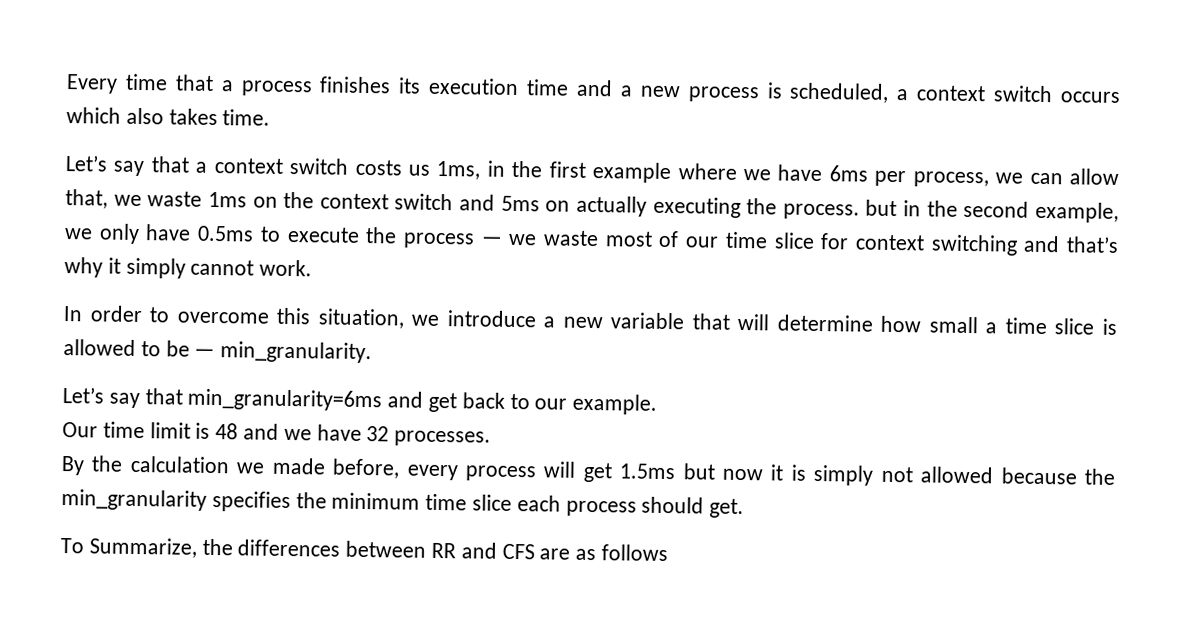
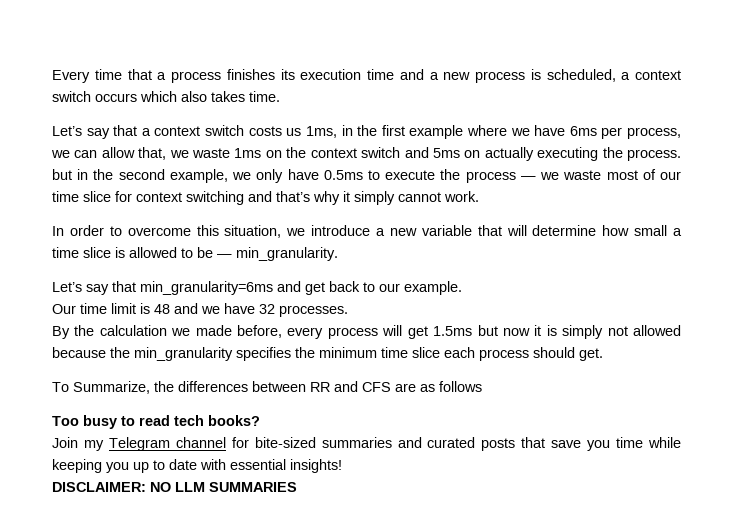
+ Too busy to read tech books?
+ Join my Telegram channel for bite-sized summaries and curated posts that save you time while keeping you up to date with essential insights!
+ DISCLAIMER: NO LLM SUMMARIES

